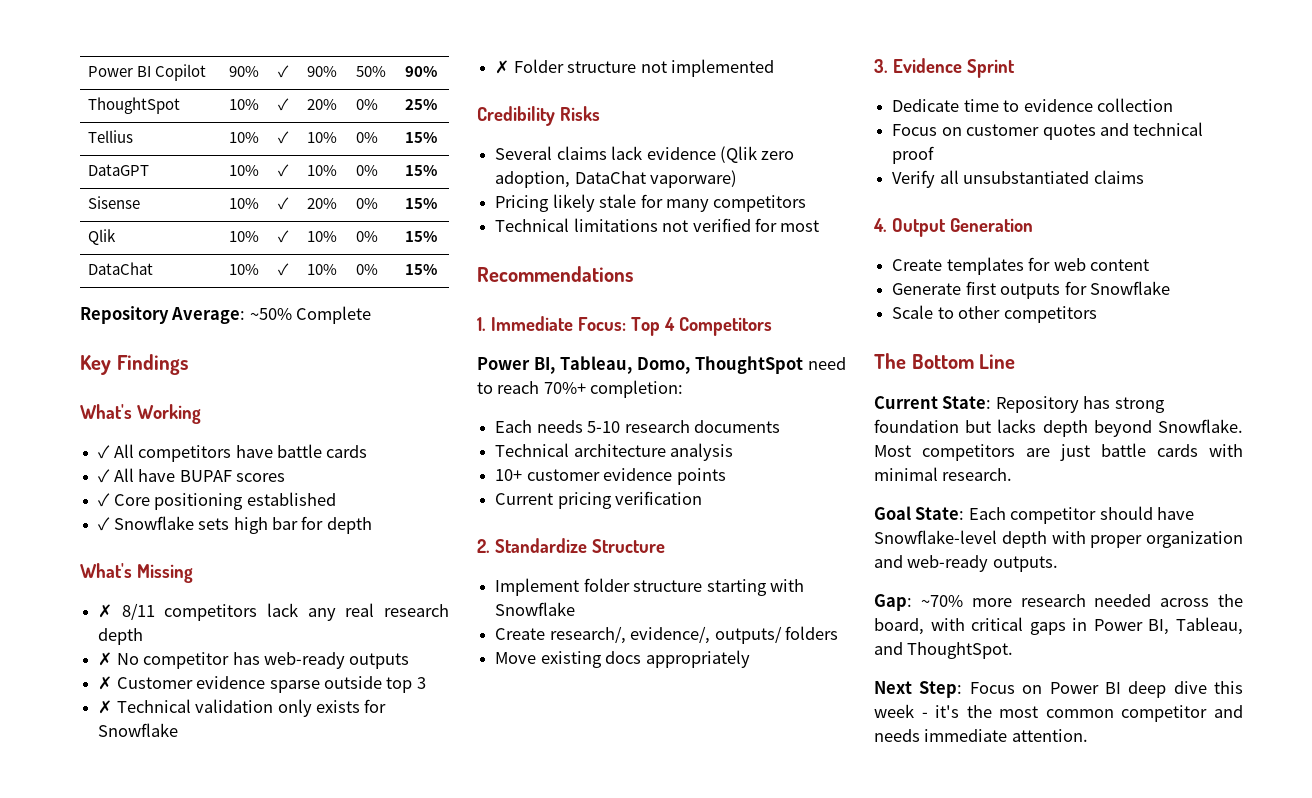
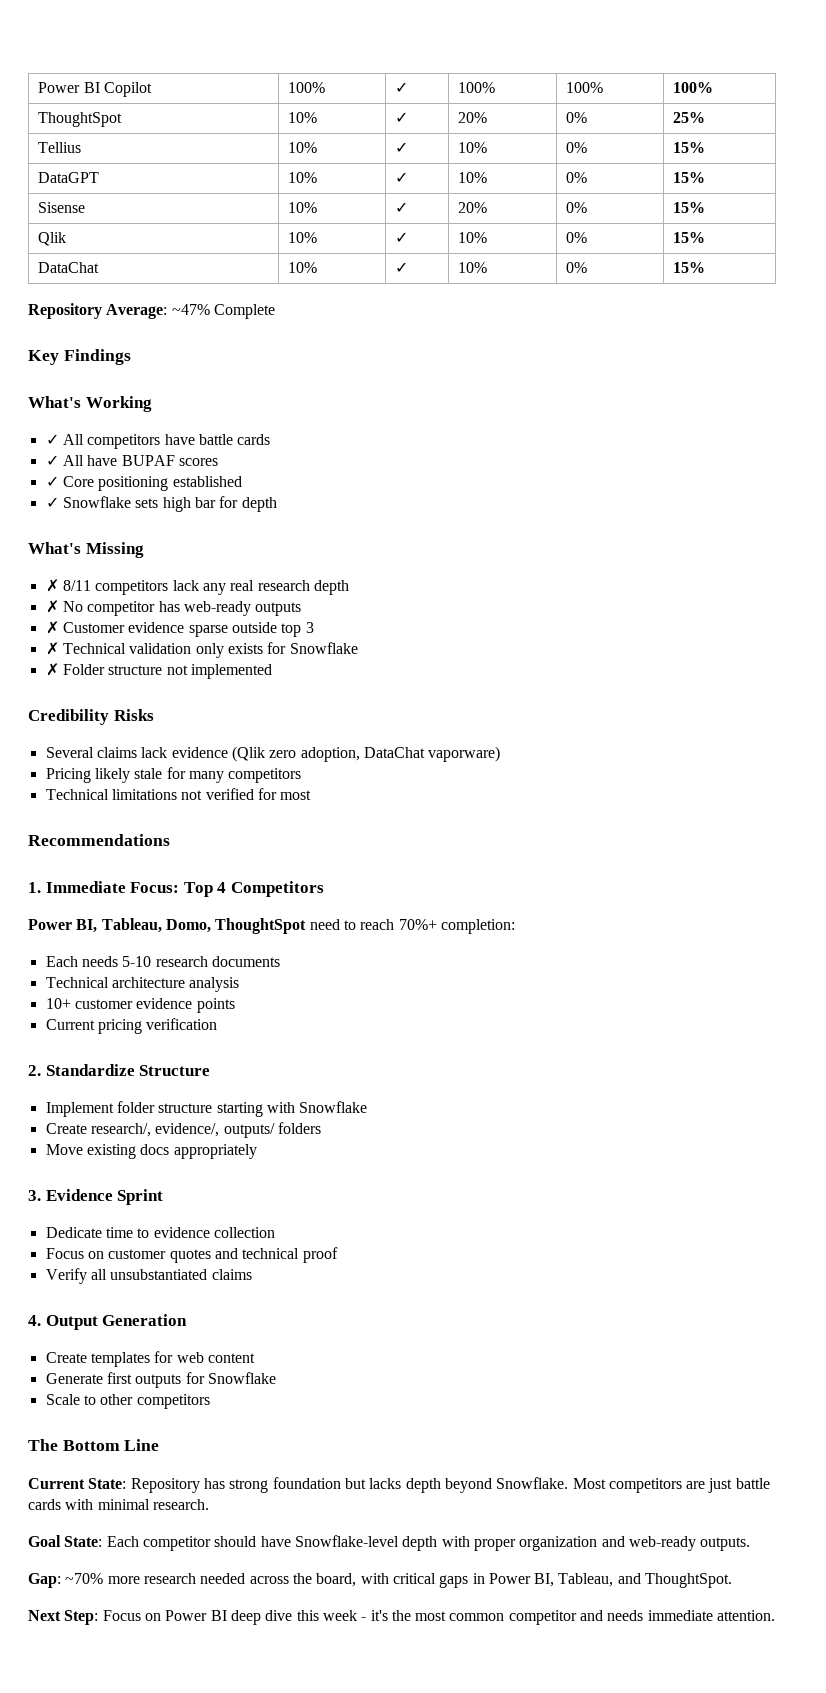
- Power BI Copilot | 90% | ✓ | 90% | 50% | 90%
+ Power BI Copilot | 100% | ✓ | 100% | 100% | 100%
- Repository Average: ~50% Complete
+ Repository Average: ~47% Complete

